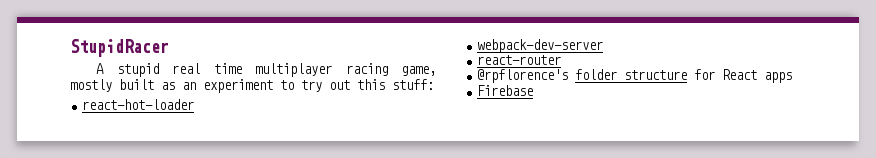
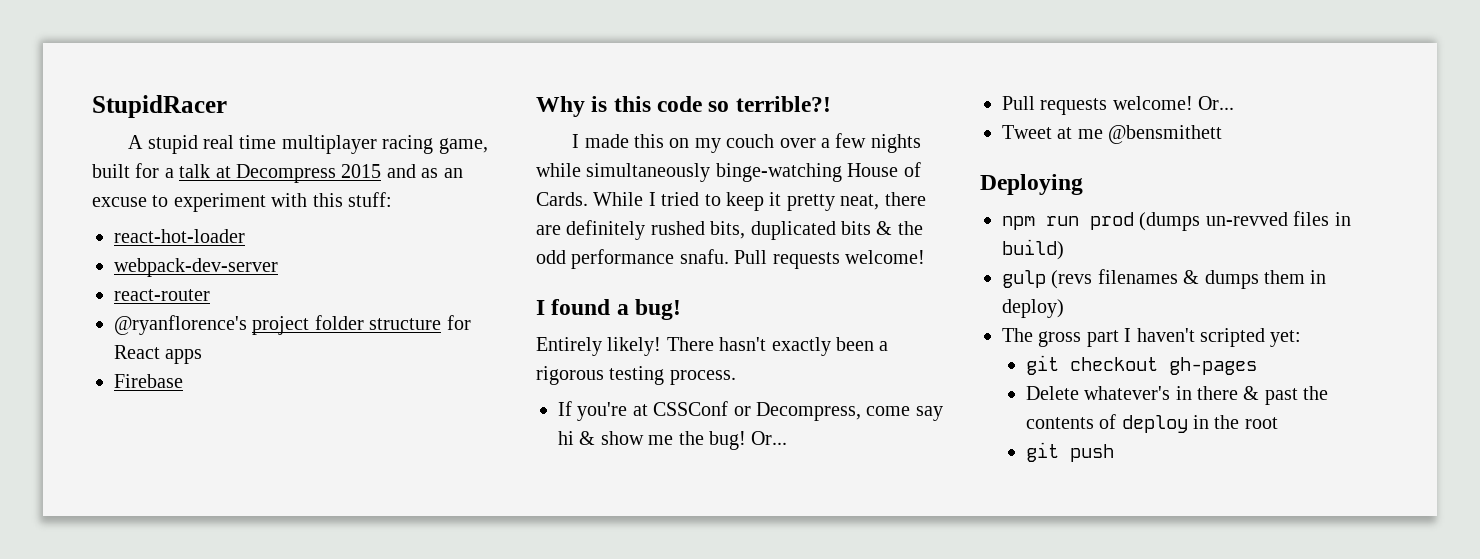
- A stupid real time multiplayer racing game, mostly built as an experiment to try out this stuff:
+ A stupid real time multiplayer racing game, built for a talk at Decompress 2015 and as an excuse to experiment with this stuff:
- @rpflorence's folder structure for React apps
+ @ryanflorence's project folder structure for React apps
+ Why is this code so terrible?!
+ I made this on my couch over a few nights while simultaneously binge-watching House of Cards. While I tried to keep it pretty neat, there are definitely rushed bits, duplicated bits & the odd performance snafu. Pull requests welcome!
+ I found a bug!
+ Entirely likely! There hasn't exactly been a rigorous testing process.
+ If you're at CSSConf or Decompress, come say hi & show me the bug! Or...
+ Pull requests welcome! Or...
+ Tweet at me @bensmithett
+ Deploying
+ npm run prod (dumps un-revved files in build)
+ gulp (revs filenames & dumps them in deploy)
+ The gross part I haven't scripted yet:
+ git checkout gh-pages
+ Delete whatever's in there & past the contents of deploy in the root
+ git push

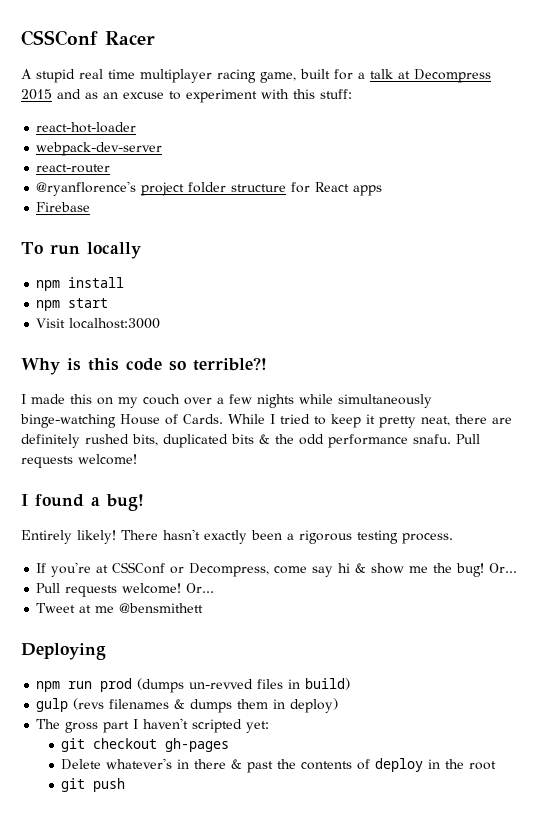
- StupidRacer
+ CSSConf Racer
+ To run locally
+ npm install
+ npm start
+ Visit localhost:3000

